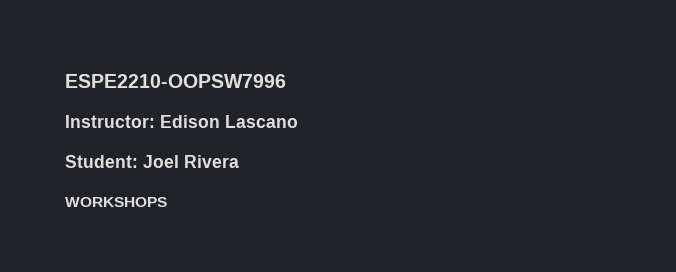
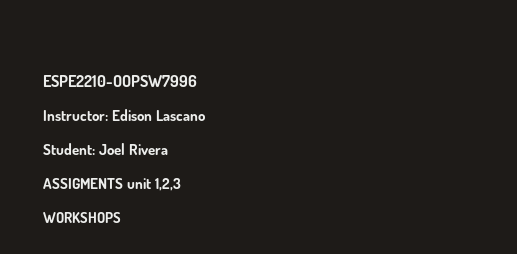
+ ASSIGMENTS unit 1,2,3

